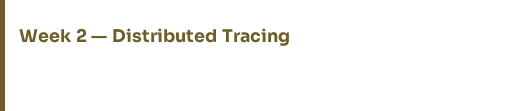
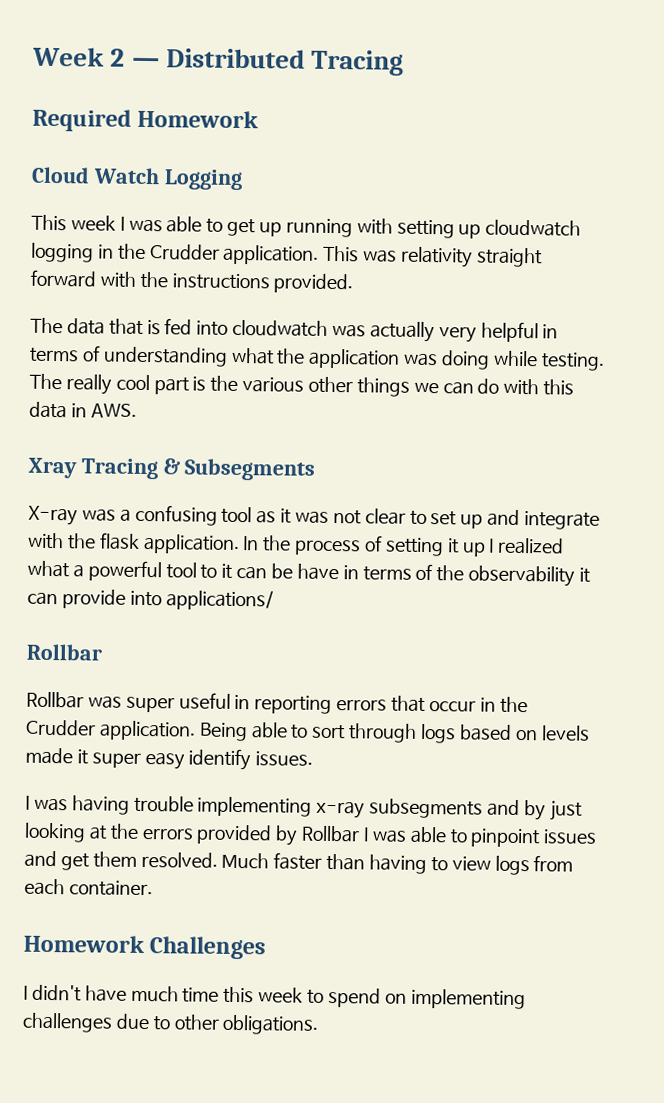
+ Required Homework
+ Cloud Watch Logging
+ This week I was able to get up running with setting up cloudwatch logging in the Crudder application. This was relativity straight forward with the instructions provided.
+ The data that is fed into cloudwatch was actually very helpful in terms of understanding what the application was doing while testing. The really cool part is the various other things we can do with this data in AWS.
+ Xray Tracing & Subsegments
+ X-ray was a confusing tool as it was not clear to set up and integrate with the flask application. In the process of setting it up I realized what a powerful tool to it can be have in terms of the observability it can provide into applications/
+ Rollbar
+ Rollbar was super useful in reporting errors that occur in the Crudder application. Being able to sort through logs based on levels made it super easy identify issues.
+ I was having trouble implementing x-ray subsegments and by just looking at the errors provided by Rollbar I was able to pinpoint issues and get them resolved. Much faster than having to view logs from each container.
+ Homework Challenges
+ I didn't have much time this week to spend on implementing challenges due to other obligations.

